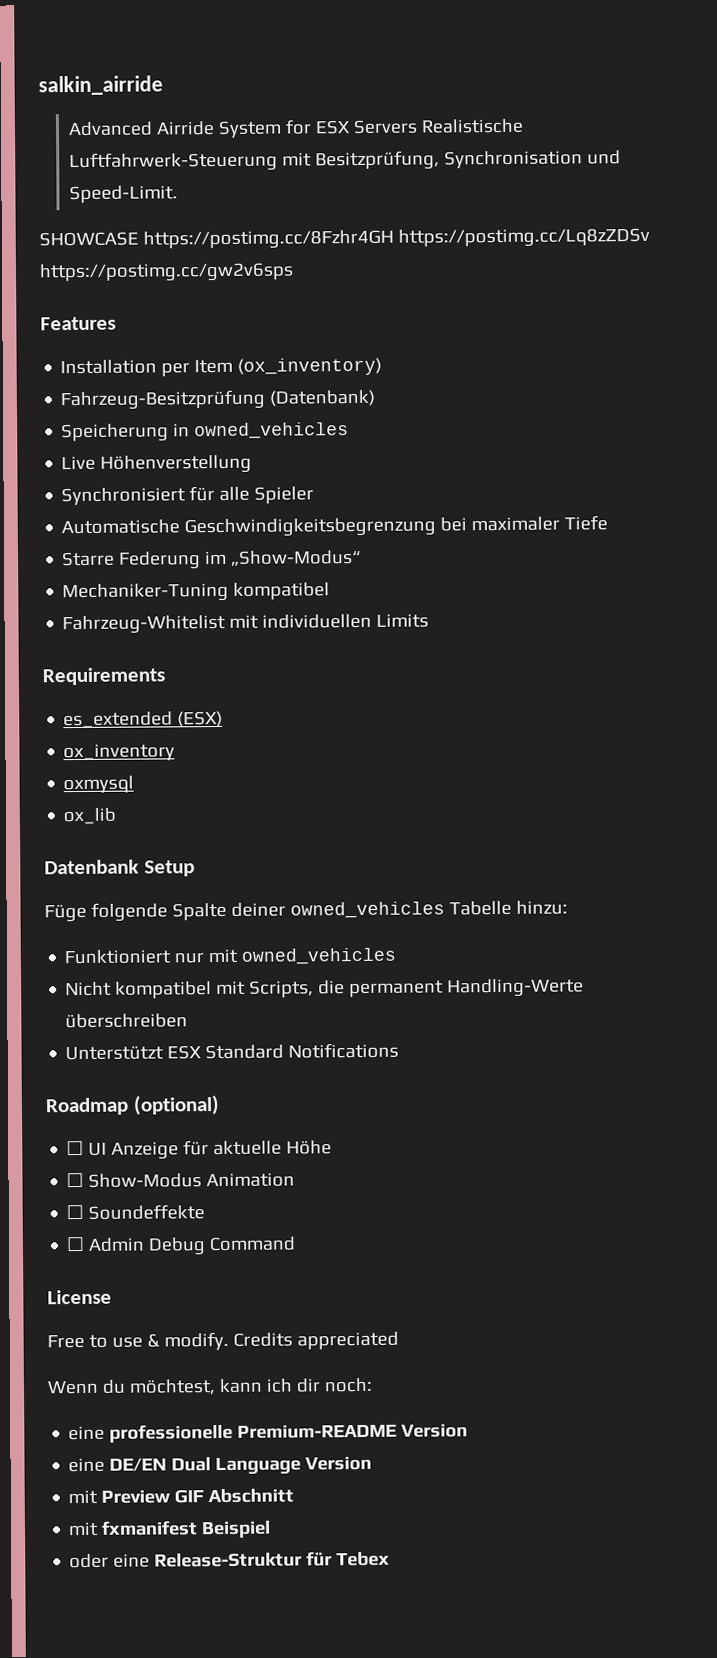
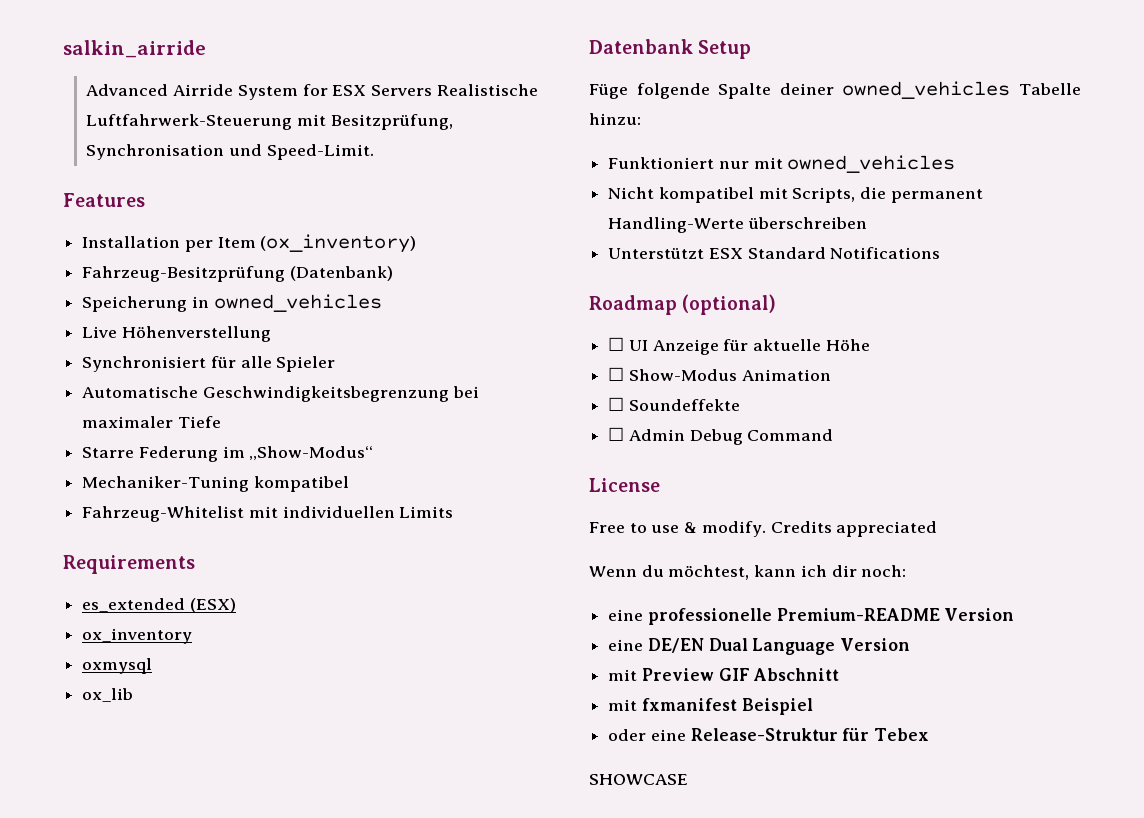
- SHOWCASE https://postimg.cc/8Fzhr4GH https://postimg.cc/Lq8zZDSv https://postimg.cc/gw2v6sps
+ SHOWCASE

